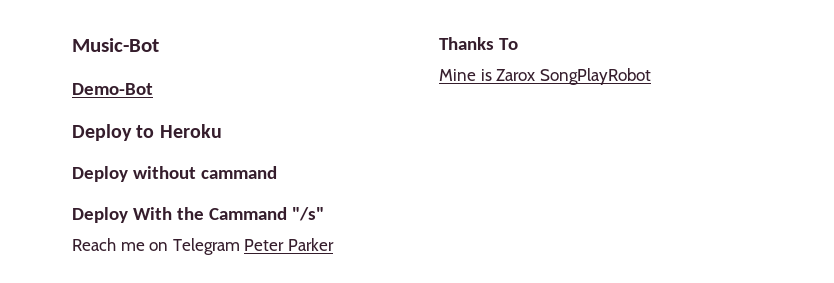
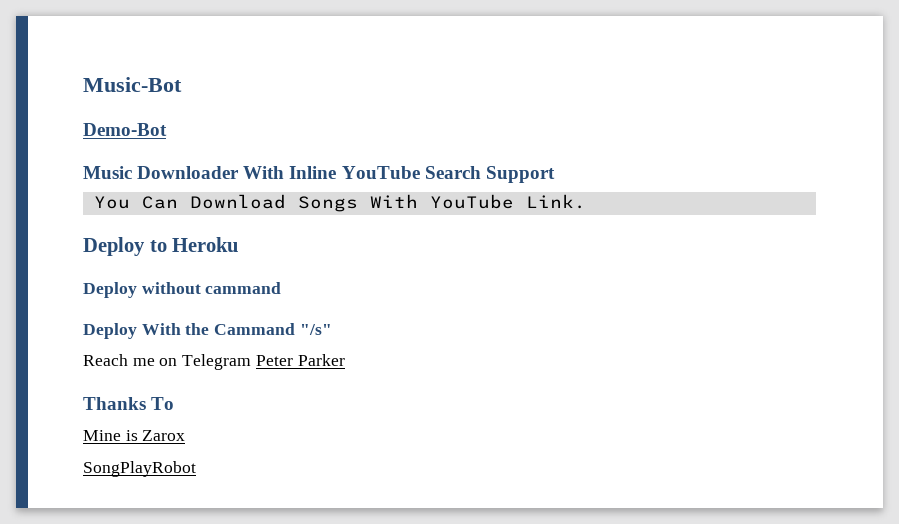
+ Music Downloader With Inline YouTube Search Support
+ You Can Download Songs With YouTube Link.
- Mine is Zarox SongPlayRobot
+ Mine is Zarox
+ SongPlayRobot

